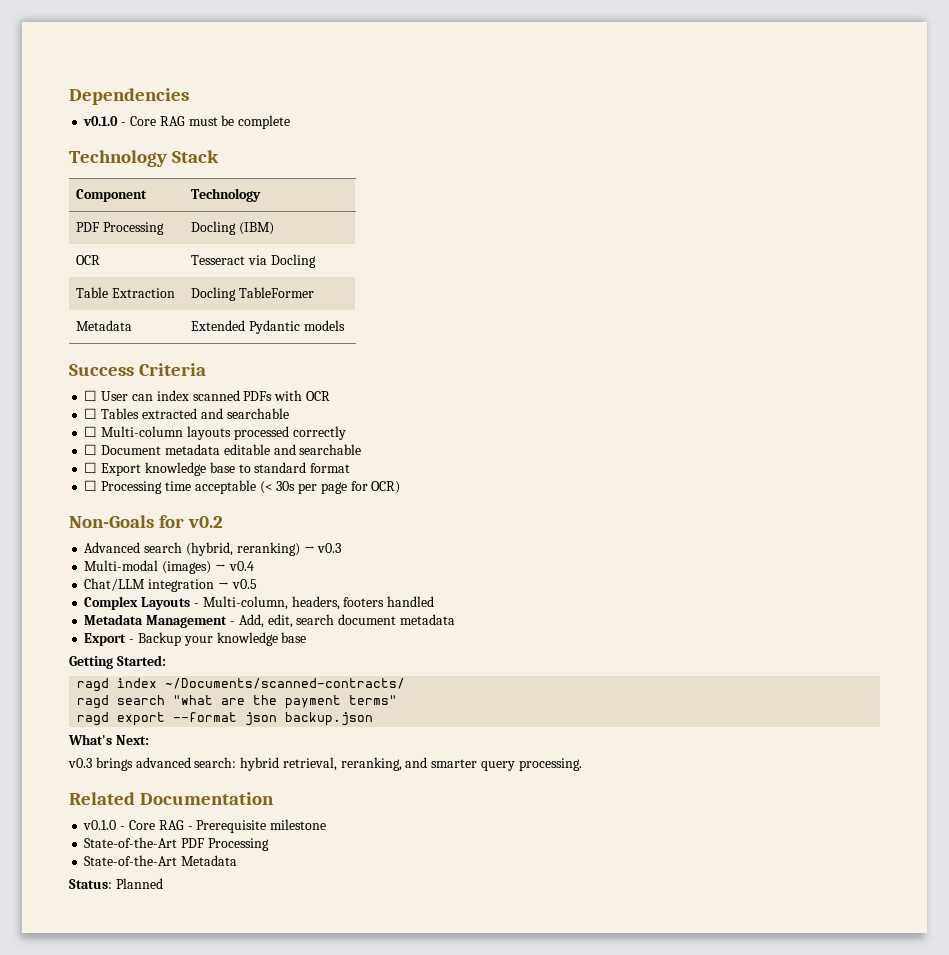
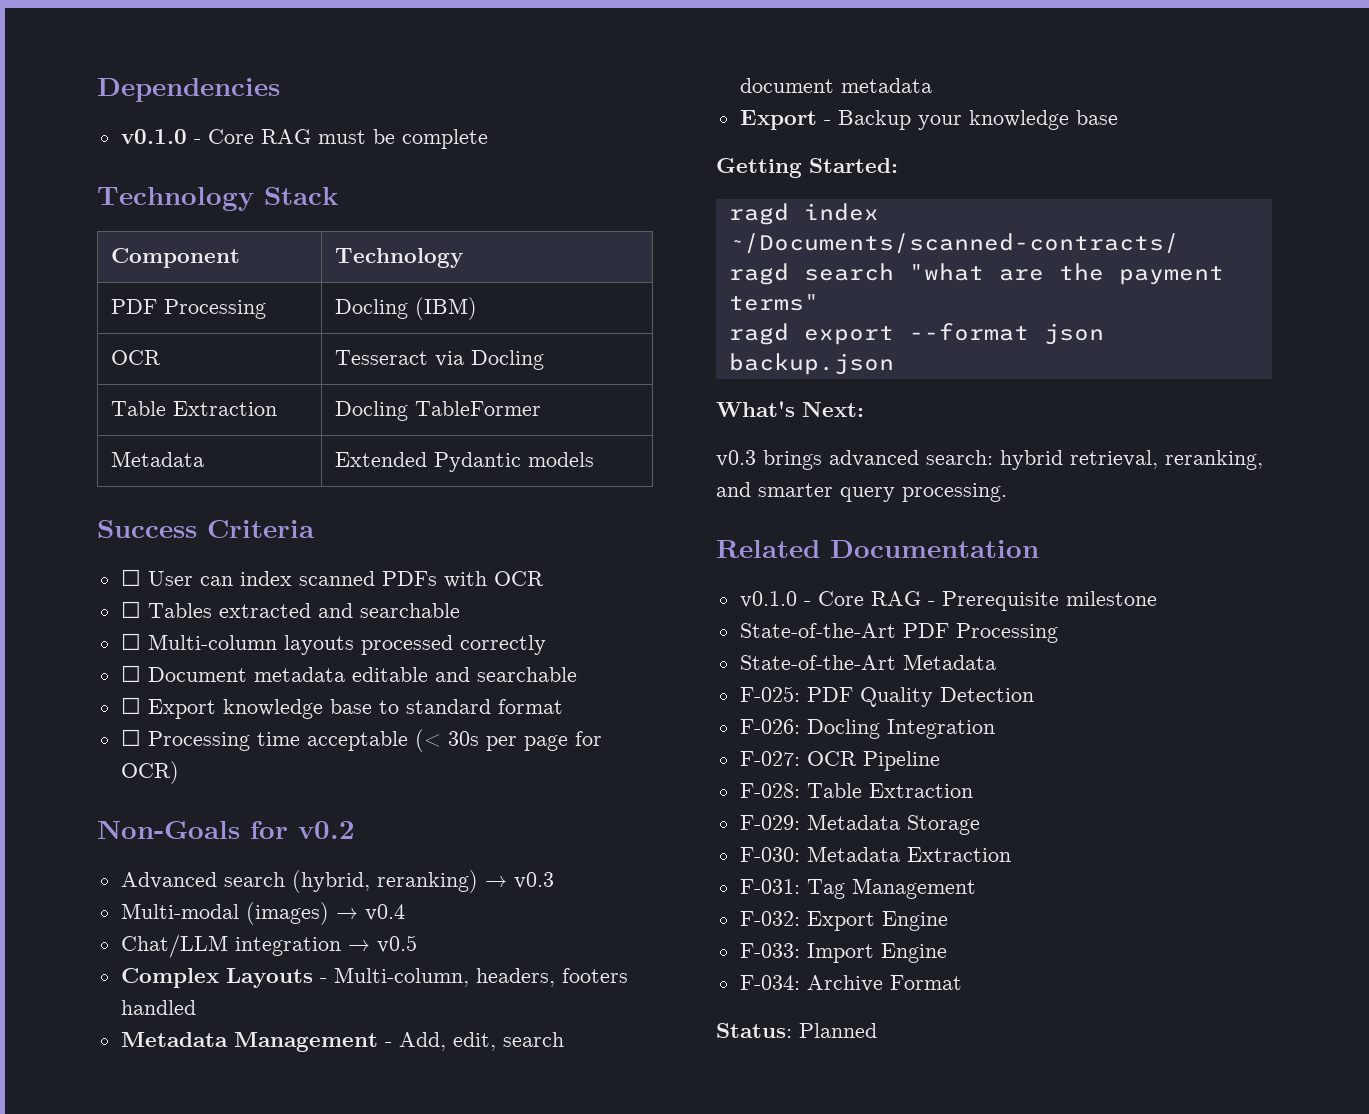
+ F-025: PDF Quality Detection
+ F-026: Docling Integration
+ F-027: OCR Pipeline
+ F-028: Table Extraction
+ F-029: Metadata Storage
+ F-030: Metadata Extraction
+ F-031: Tag Management
+ F-032: Export Engine
+ F-033: Import Engine
+ F-034: Archive Format

